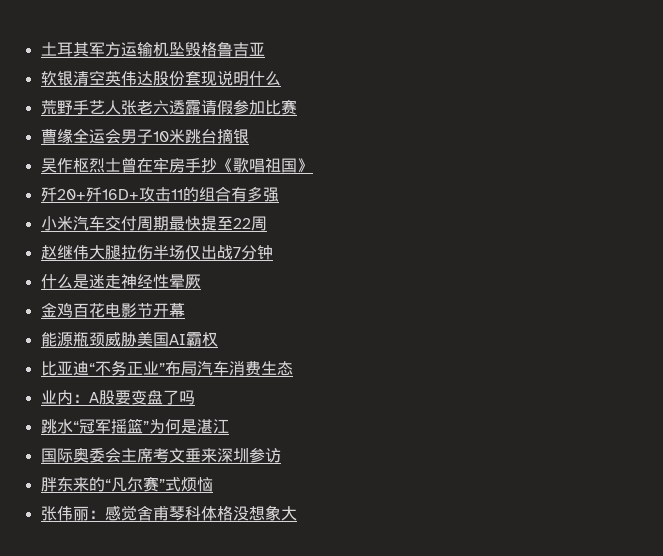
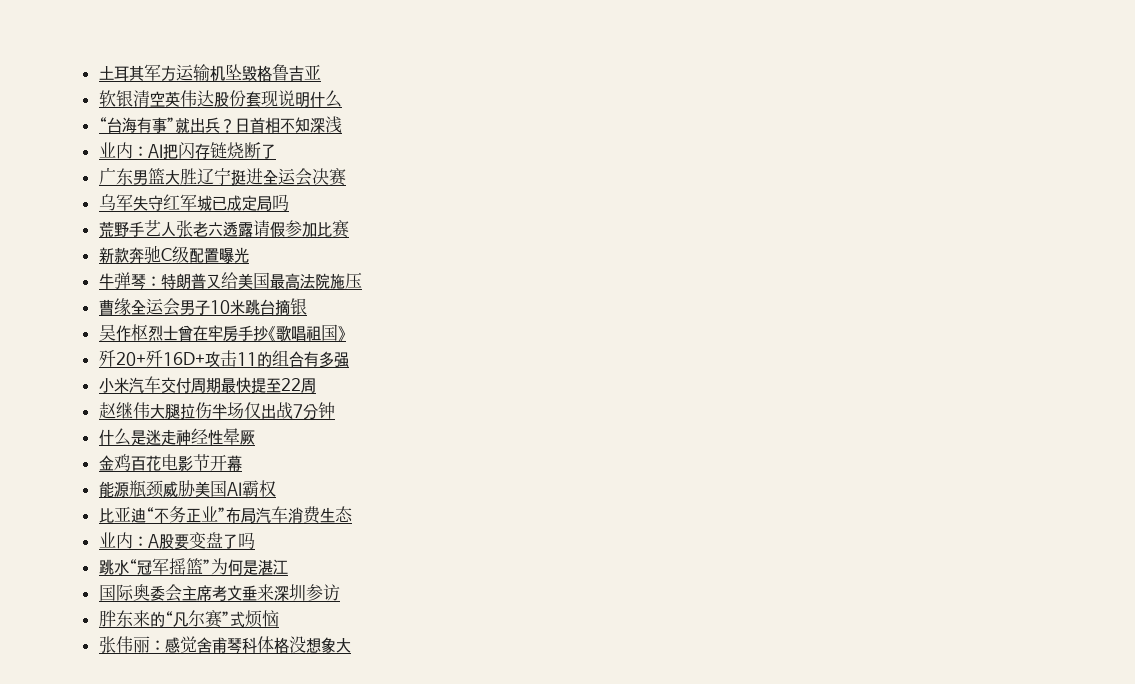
+ “台海有事”就出兵？日首相不知深浅
+ 业内：AI把闪存链烧断了
+ 广东男篮大胜辽宁挺进全运会决赛
+ 乌军失守红军城已成定局吗
+ 新款奔驰C级配置曝光
+ 牛弹琴：特朗普又给美国最高法院施压

